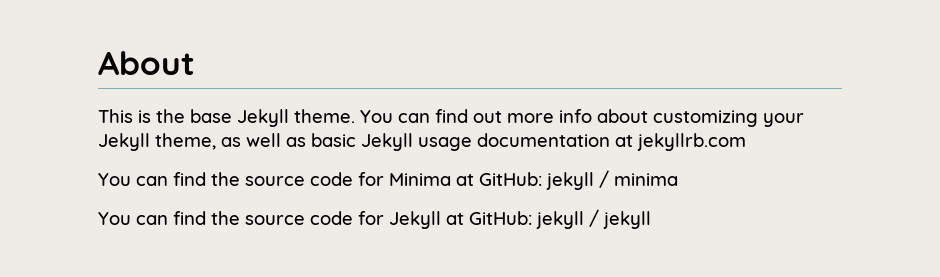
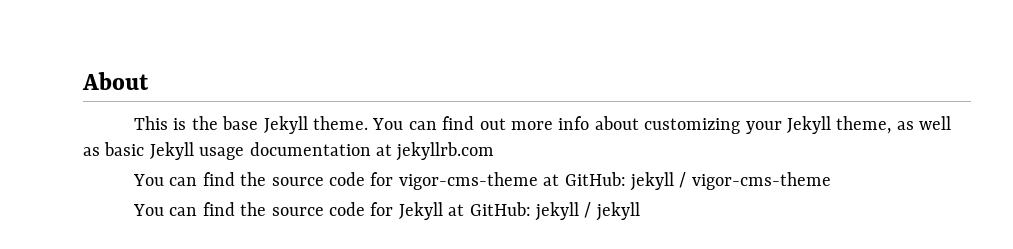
- You can find the source code for Minima at GitHub: jekyll / minima
+ You can find the source code for vigor-cms-theme at GitHub: jekyll / vigor-cms-theme

